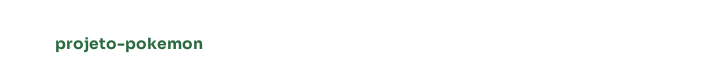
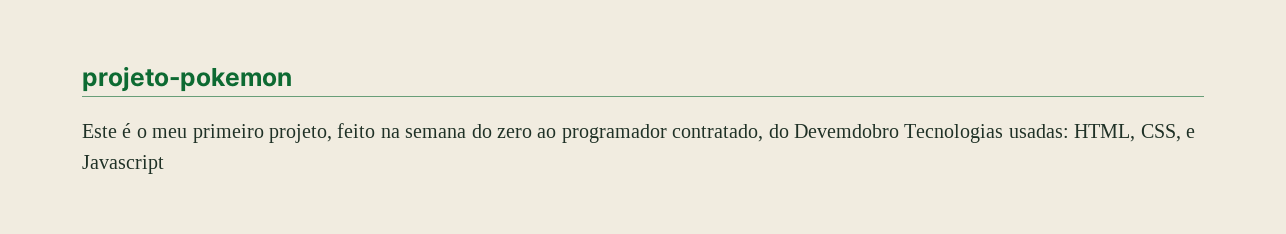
+ Este é o meu primeiro projeto, feito na semana do zero ao programador contratado, do Devemdobro Tecnologias usadas: HTML, CSS, e Javascript

